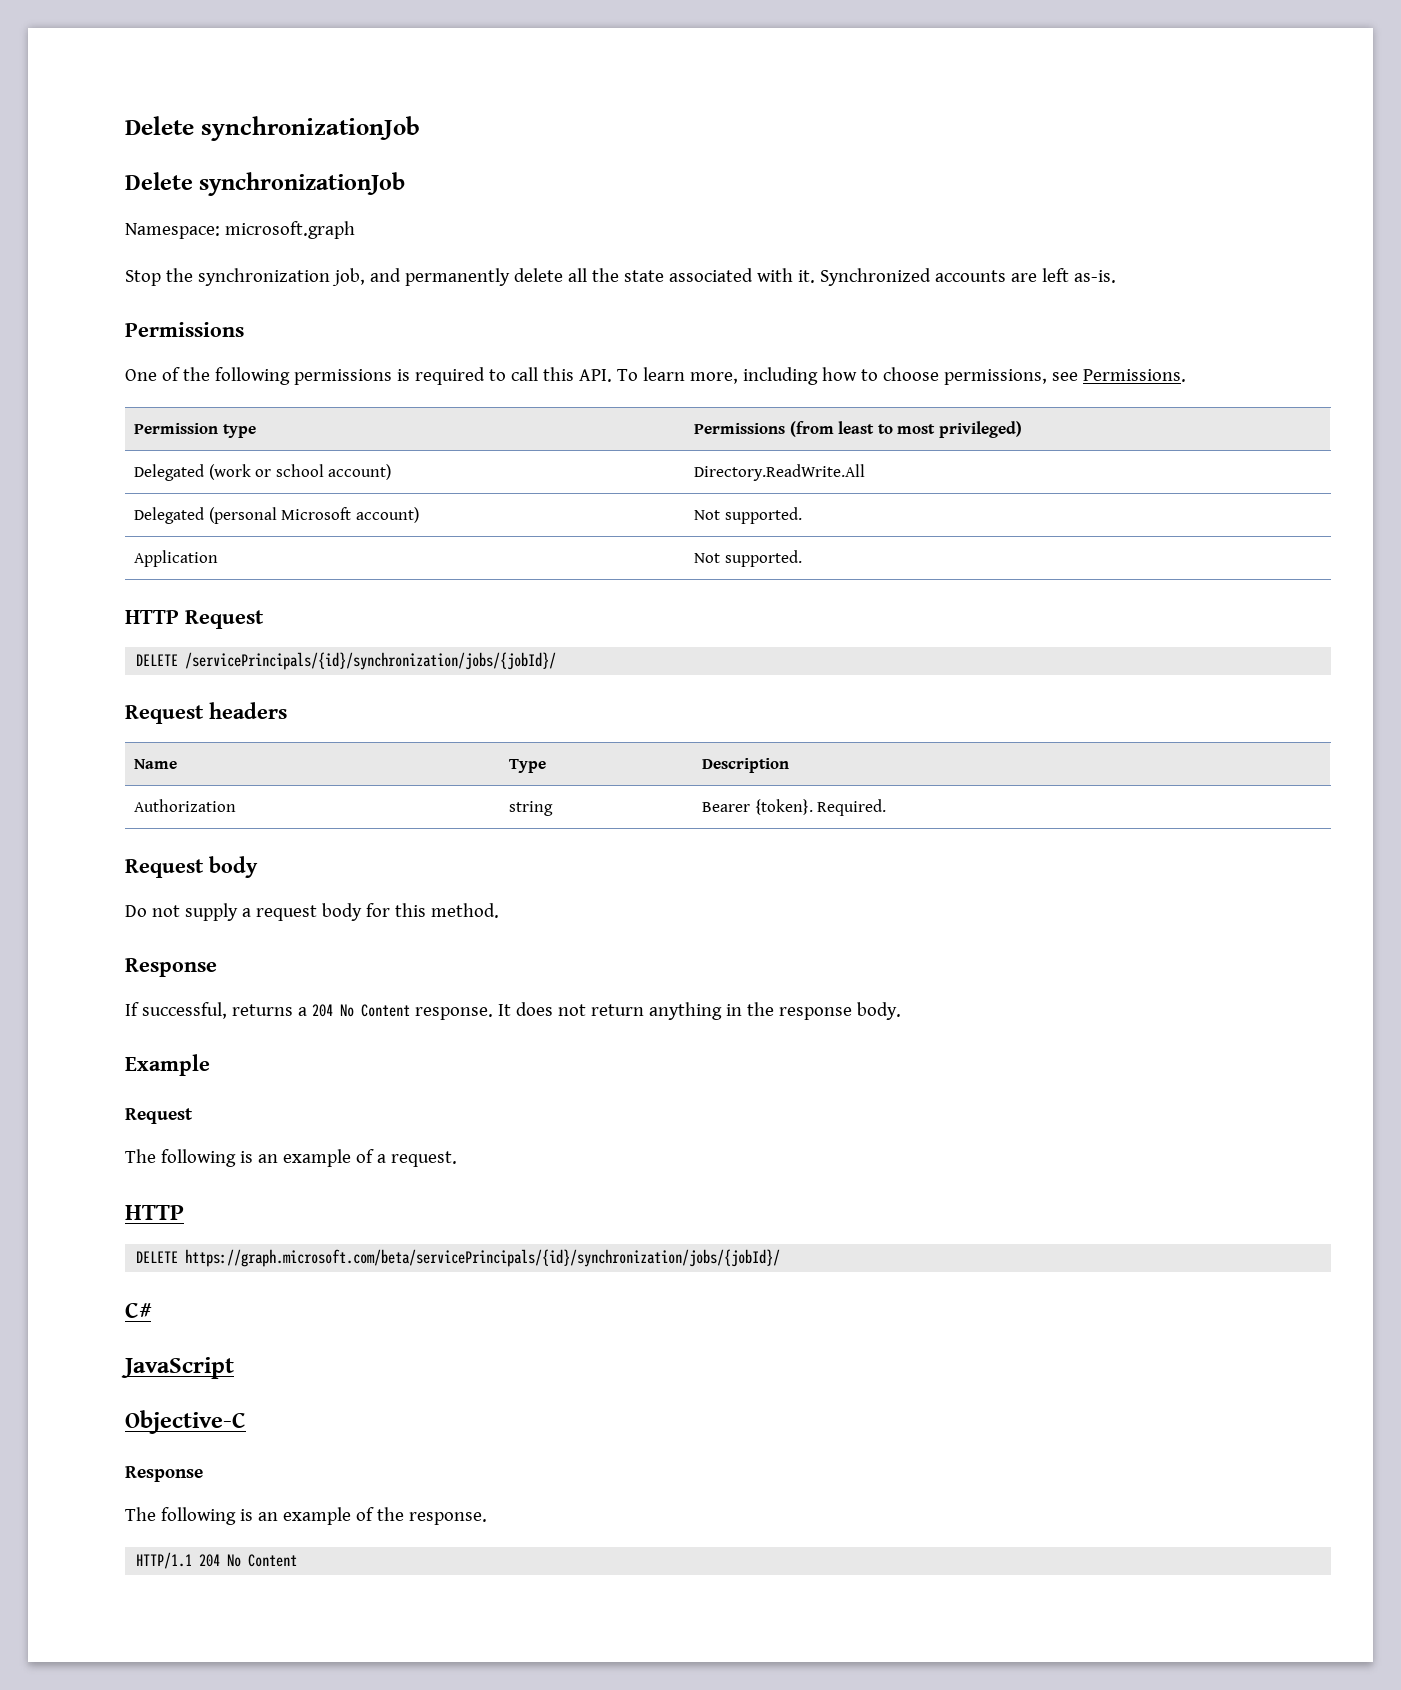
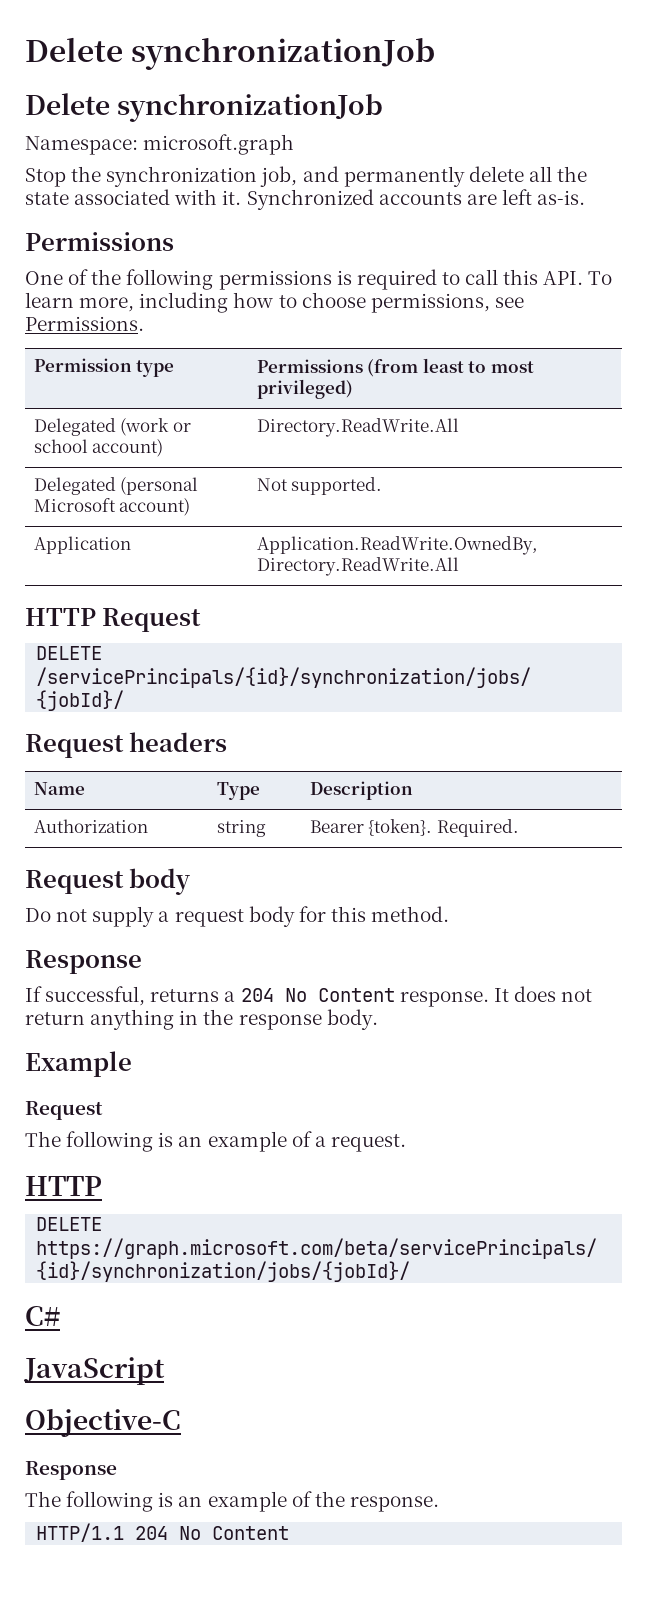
- Application | Not supported.
+ Application | Application.ReadWrite.OwnedBy, Directory.ReadWrite.All

